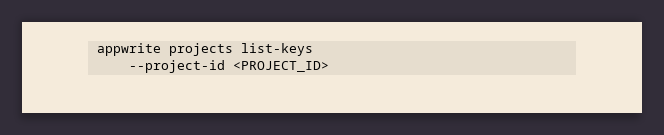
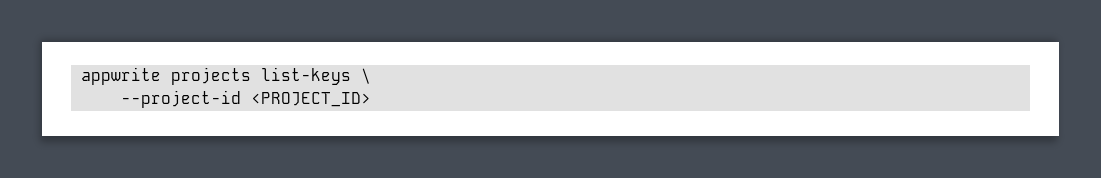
- appwrite projects list-keys
+ appwrite projects list-keys \

